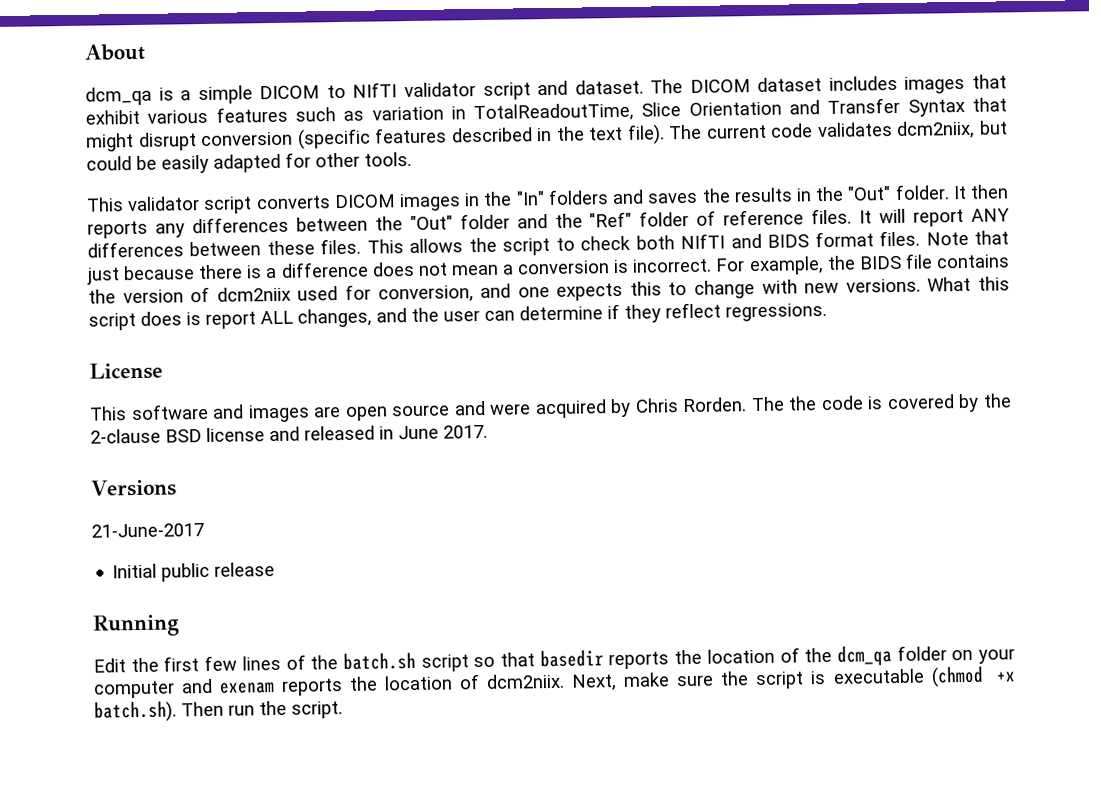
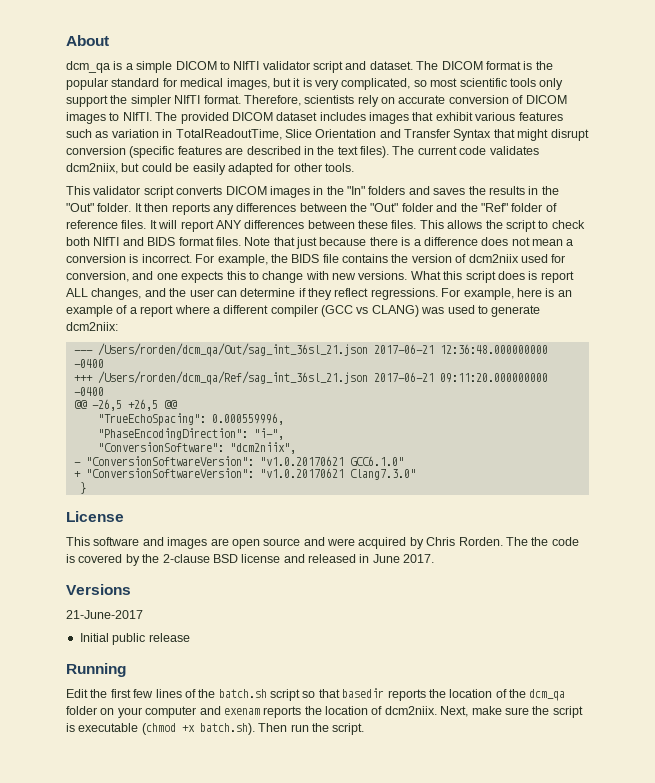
- The DICOM dataset includes images that exhibit various features such as variation in TotalReadoutTime, Slice Orientation and Transfer Syntax that might disrupt conversion (specific features described in the text file).
+ The DICOM format is the popular standard for medical images, but it is very complicated, so most scientific tools only support the simpler NIfTI format. Therefore, scientists rely on accurate conversion of DICOM images to NIfTI. The provided DICOM dataset includes images that exhibit various features such as variation in TotalReadoutTime, Slice Orientation and Transfer Syntax that might disrupt conversion (specific features are described in the text files).
+ For example, here is an example of a report where a different compiler (GCC vs CLANG) was used to generate dcm2niix:
+ --- /Users/rorden/dcm_qa/Out/sag_int_36sl_21.json 2017-06-21 12:36:48.000000000 -0400
+ +++ /Users/rorden/dcm_qa/Ref/sag_int_36sl_21.json 2017-06-21 09:11:20.000000000 -0400
+ @@ -26,5 +26,5 @@
+ "TrueEchoSpacing": 0.000559996,
+ "PhaseEncodingDirection": "i-",
+ "ConversionSoftware": "dcm2niix",
+ - "ConversionSoftwareVersion": "v1.0.20170621 GCC6.1.0"
+ + "ConversionSoftwareVersion": "v1.0.20170621 Clang7.3.0"
+ }

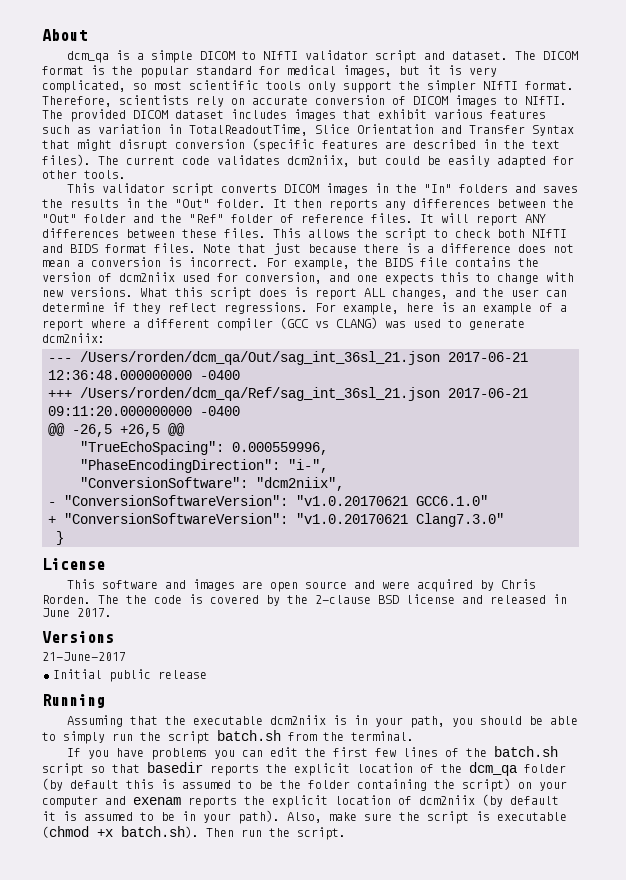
- Edit the first few lines of the batch.sh script so that basedir reports the location of the dcm_qa folder on your computer and exenam reports the location of dcm2niix. Next, make sure the script is executable (chmod +x batch.sh). Then run the script.
+ Assuming that the executable dcm2niix is in your path, you should be able to simply run the script batch.sh from the terminal.
+ If you have problems you can edit the first few lines of the batch.sh script so that basedir reports the explicit location of the dcm_qa folder (by default this is assumed to be the folder containing the script) on your computer and exenam reports the explicit location of dcm2niix (by default it is assumed to be in your path). Also, make sure the script is executable (chmod +x batch.sh). Then run the script.

